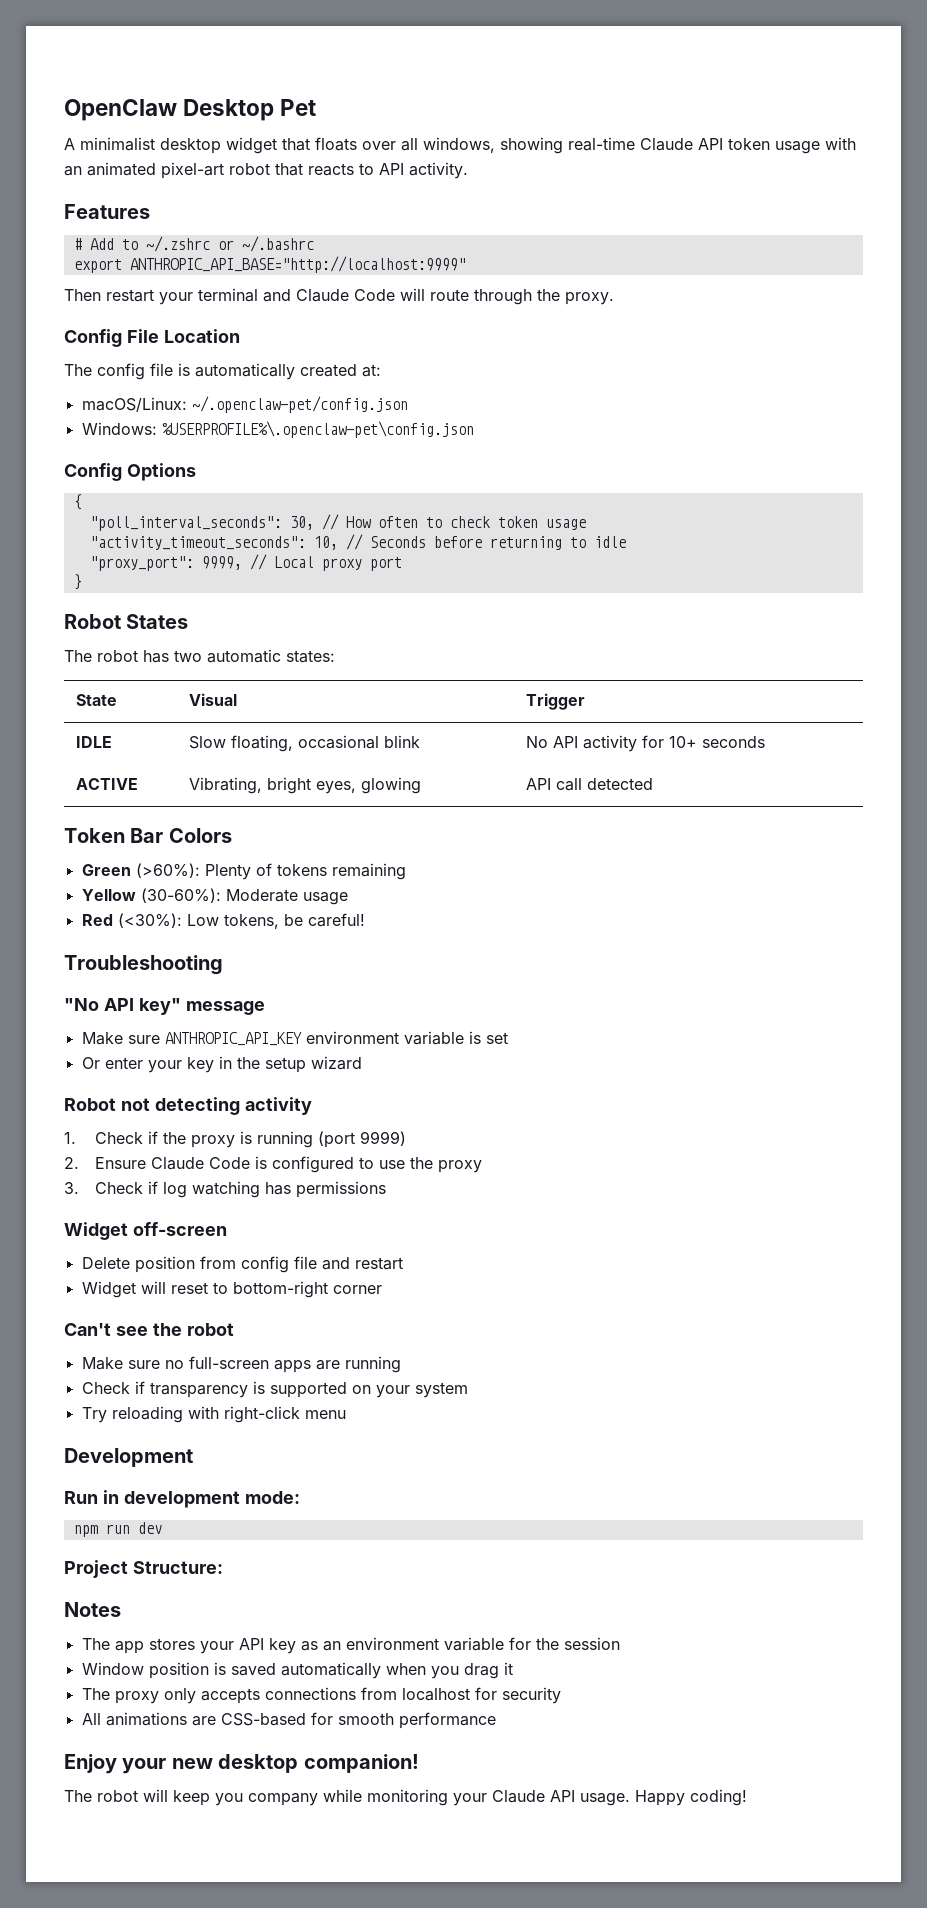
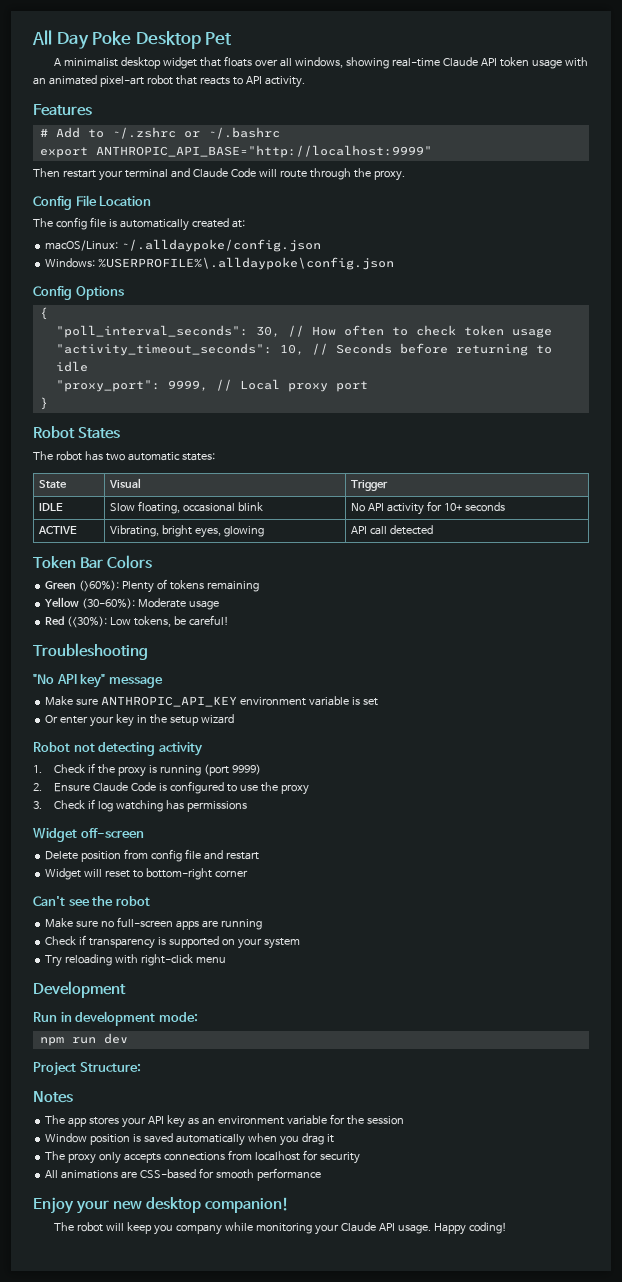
- OpenClaw Desktop Pet
+ All Day Poke Desktop Pet
- macOS/Linux: ~/.openclaw-pet/config.json
+ macOS/Linux: ~/.alldaypoke/config.json
- Windows: %USERPROFILE%\.openclaw-pet\config.json
+ Windows: %USERPROFILE%\.alldaypoke\config.json

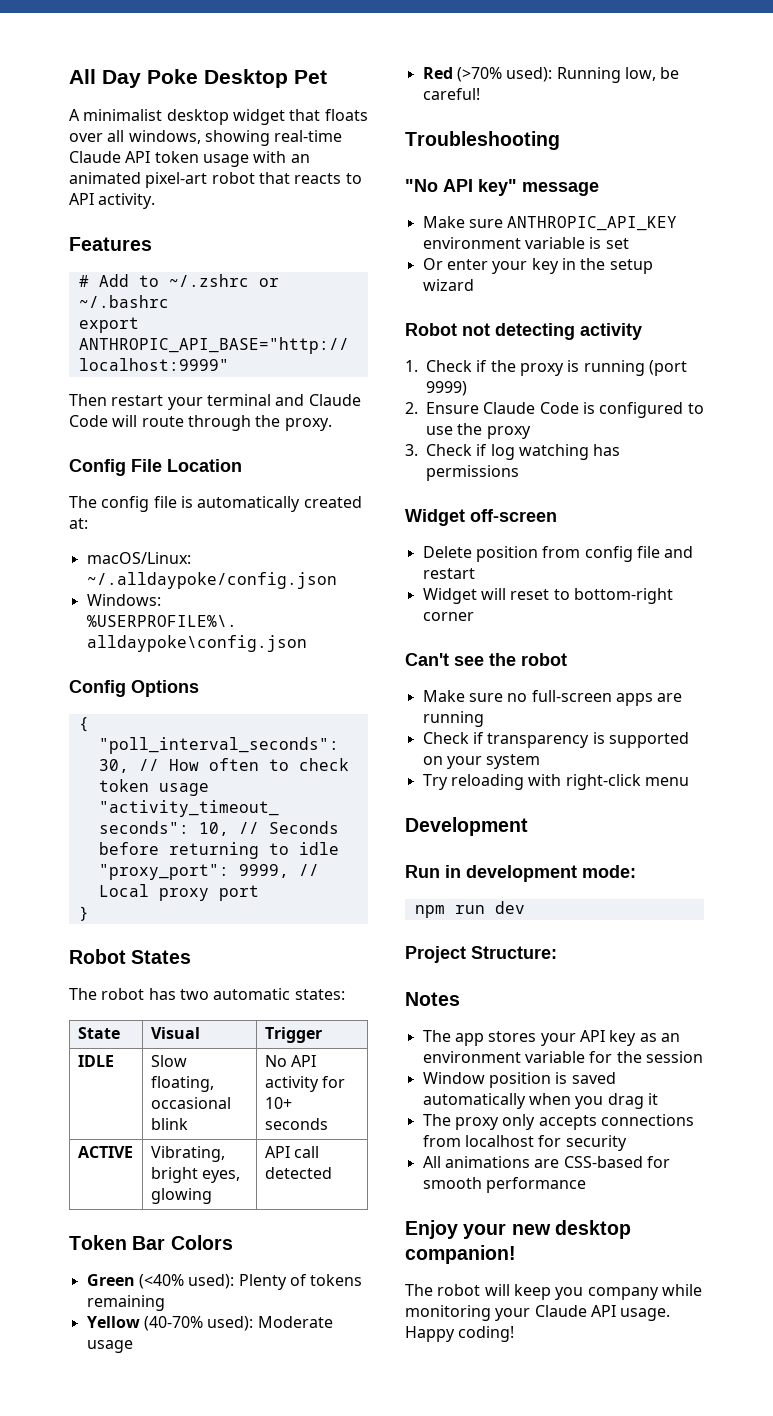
- Green (>60%): Plenty of tokens remaining
+ Green (<40% used): Plenty of tokens remaining
- Yellow (30-60%): Moderate usage
+ Yellow (40-70% used): Moderate usage
- Red (<30%): Low tokens, be careful!
+ Red (>70% used): Running low, be careful!

